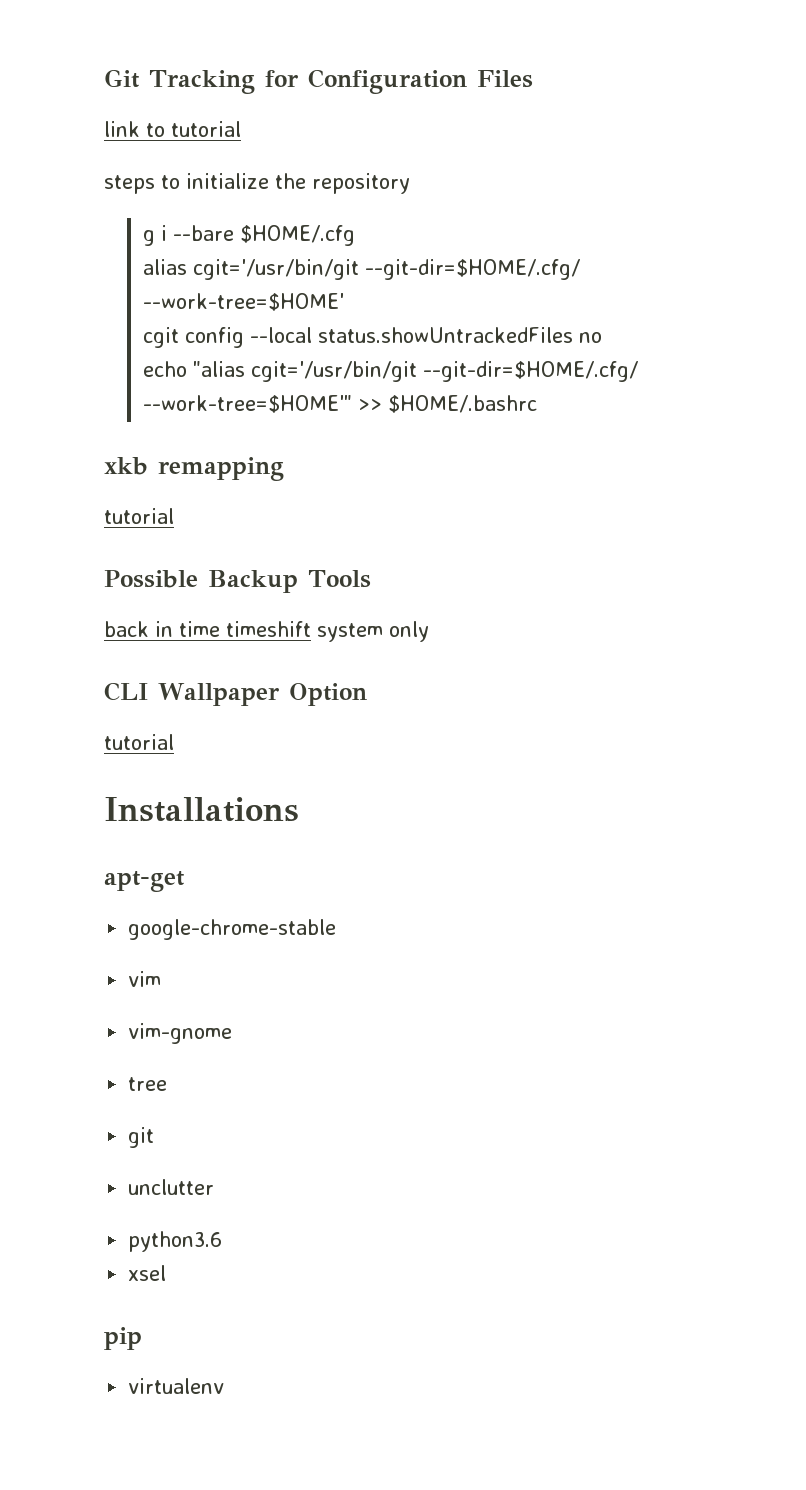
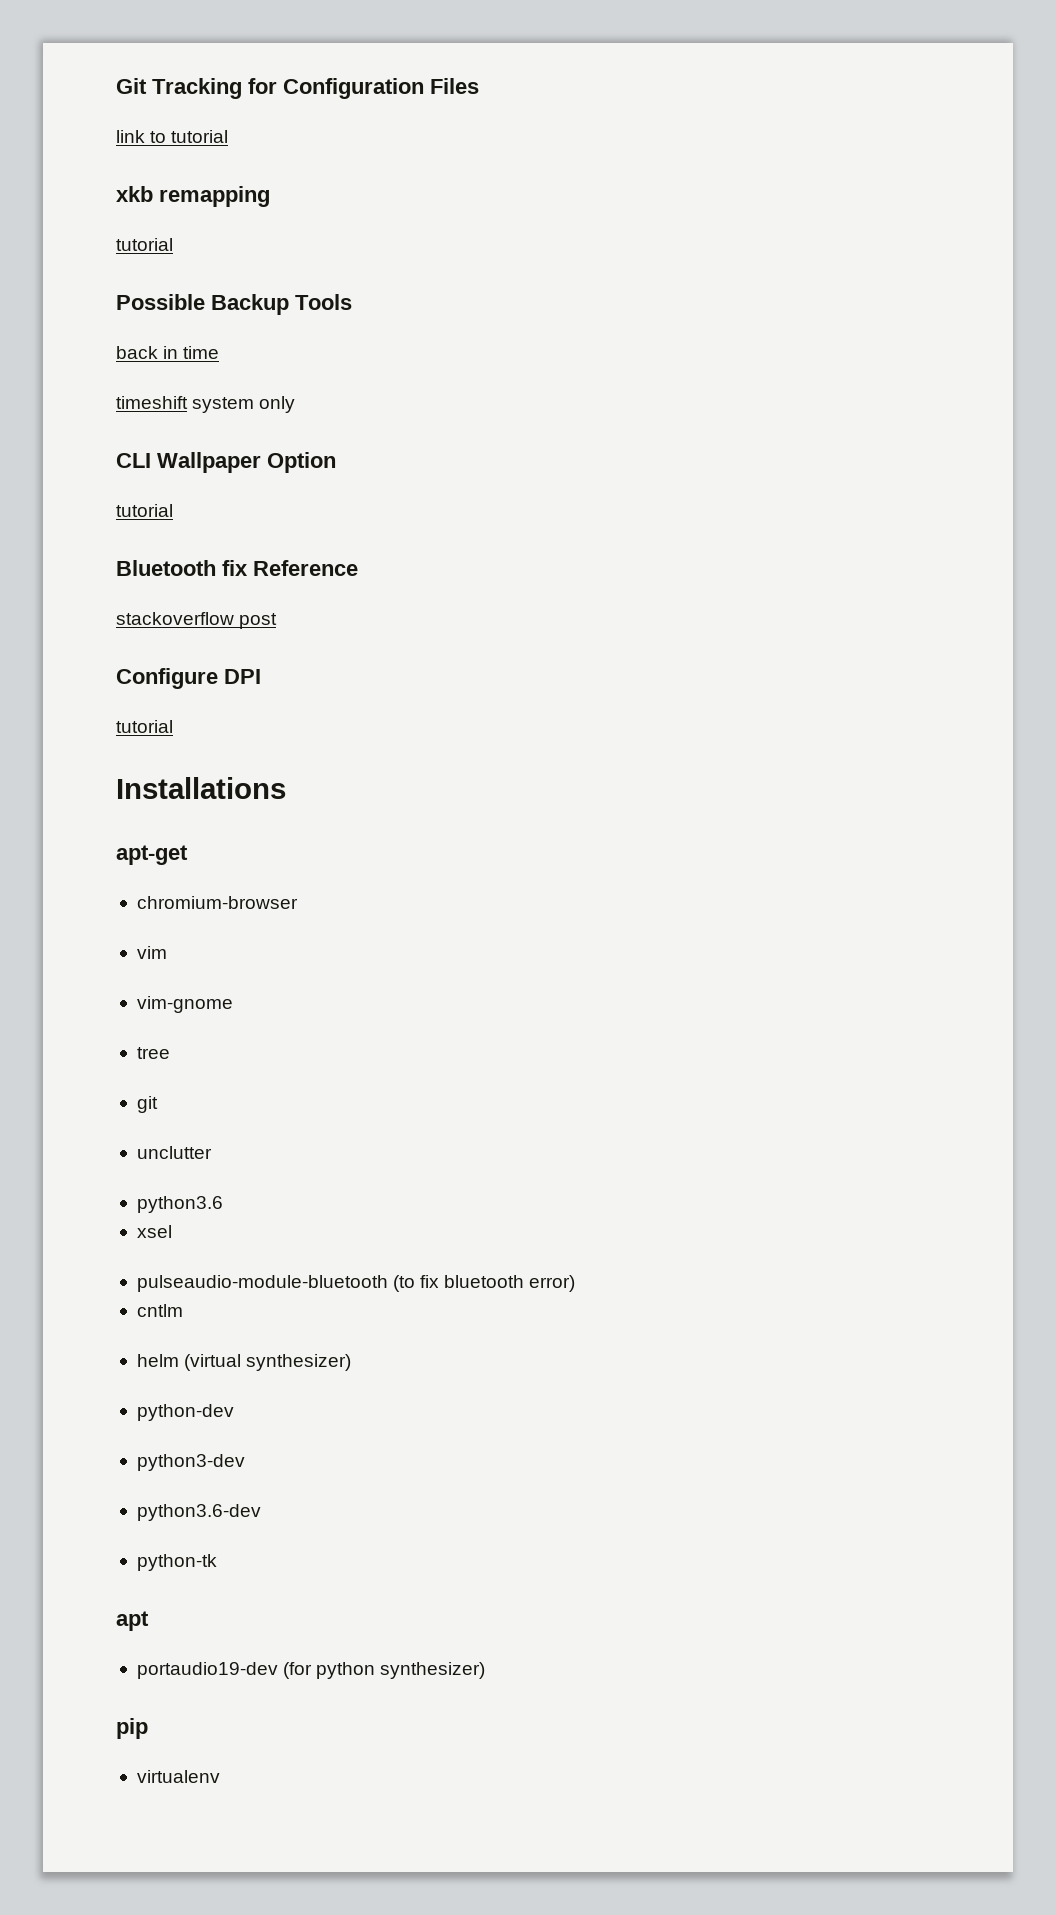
- steps to initialize the repository
- g i --bare $HOME/.cfg
- alias cgit='/usr/bin/git --git-dir=$HOME/.cfg/ --work-tree=$HOME'
- cgit config --local status.showUntrackedFiles no
- echo "alias cgit='/usr/bin/git --git-dir=$HOME/.cfg/ --work-tree=$HOME'" >> $HOME/.bashrc
- back in time timeshift system only
+ back in time
+ timeshift system only
+ Bluetooth fix Reference
+ stackoverflow post
+ Configure DPI
+ tutorial
- google-chrome-stable
+ chromium-browser
+ pulseaudio-module-bluetooth (to fix bluetooth error)
+ cntlm
+ helm (virtual synthesizer)
+ python-dev
+ python3-dev
+ python3.6-dev
+ python-tk
+ apt
+ portaudio19-dev (for python synthesizer)

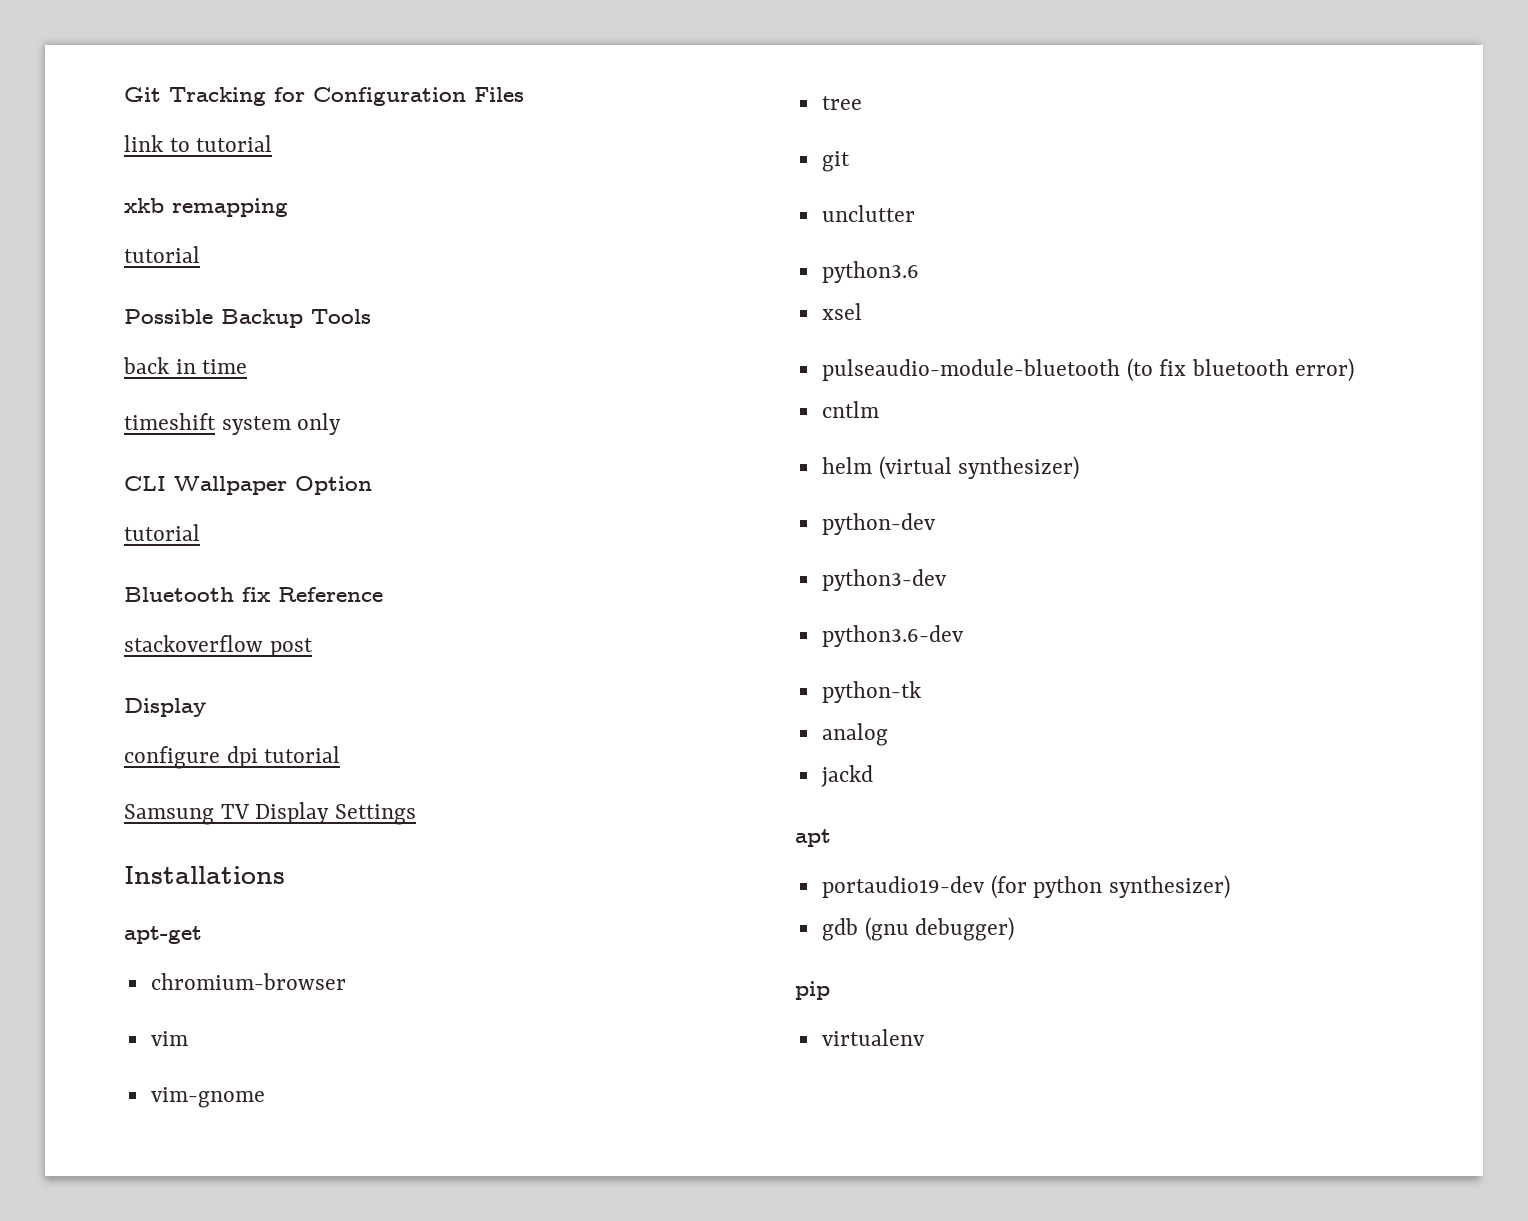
  stackoverflow post
- Configure DPI
- tutorial
+ Display
+ configure dpi tutorial
+ Samsung TV Display Settings
+ analog
+ jackd
+ gdb (gnu debugger)

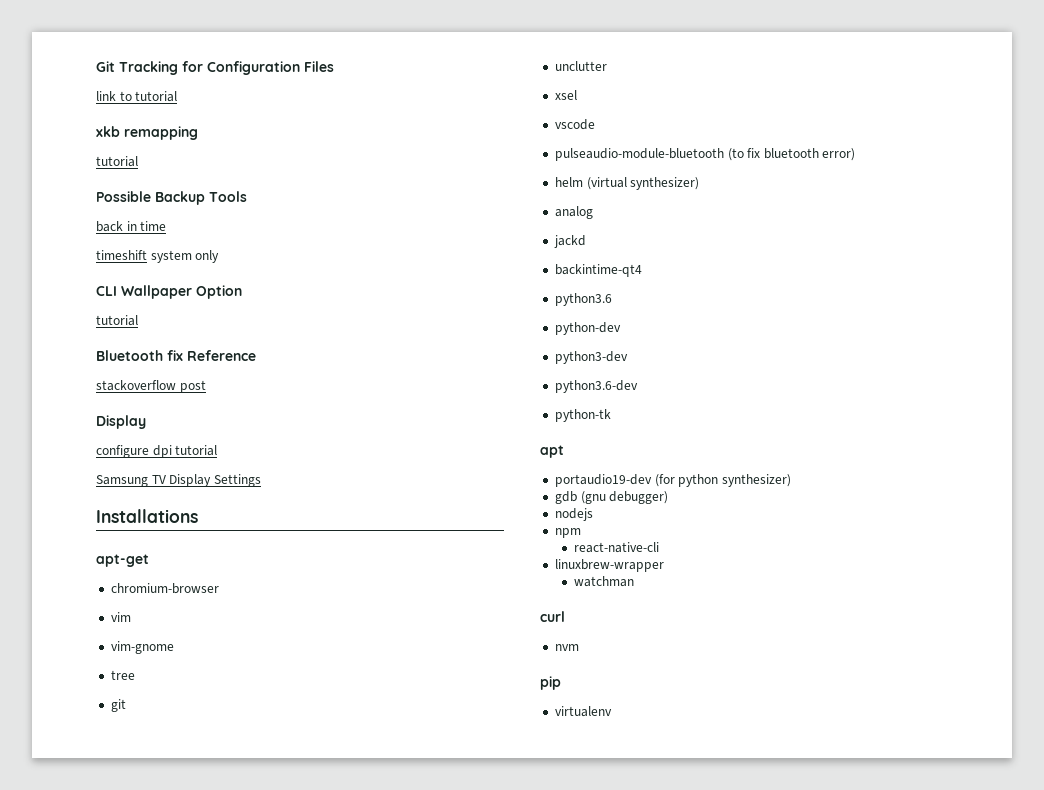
- python3.6
  xsel
+ vscode
- cntlm
+ analog
+ jackd
+ backintime-qt4
+ python3.6
- analog
- jackd
+ nodejs
+ npm
+ react-native-cli
+ linuxbrew-wrapper
+ watchman
+ curl
+ nvm

